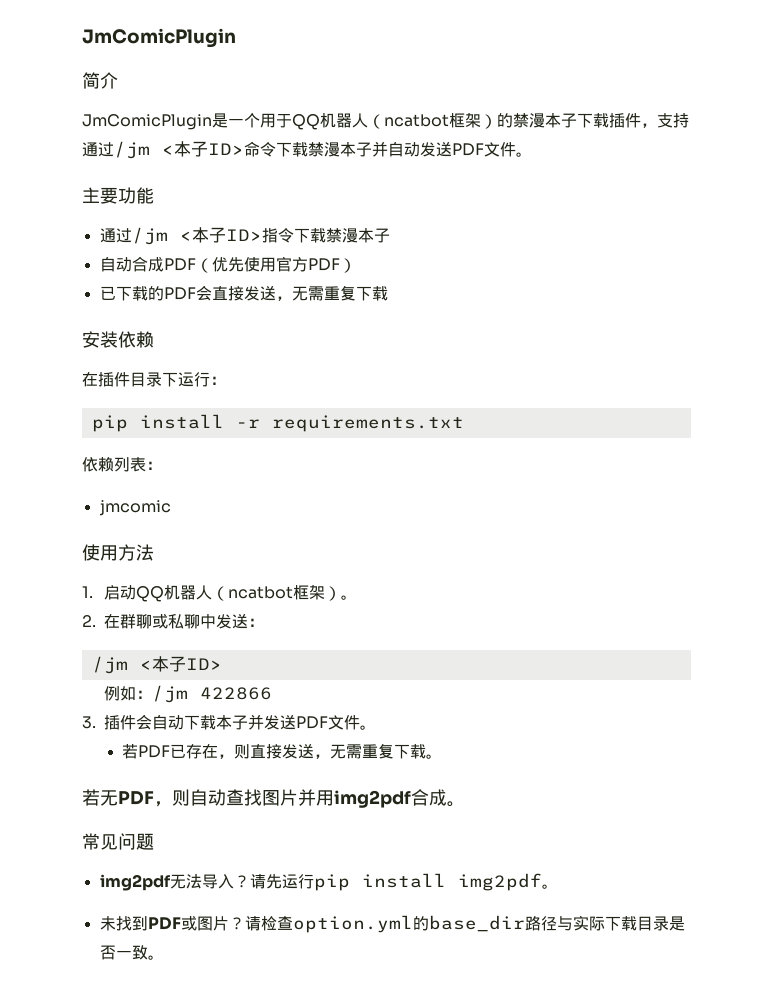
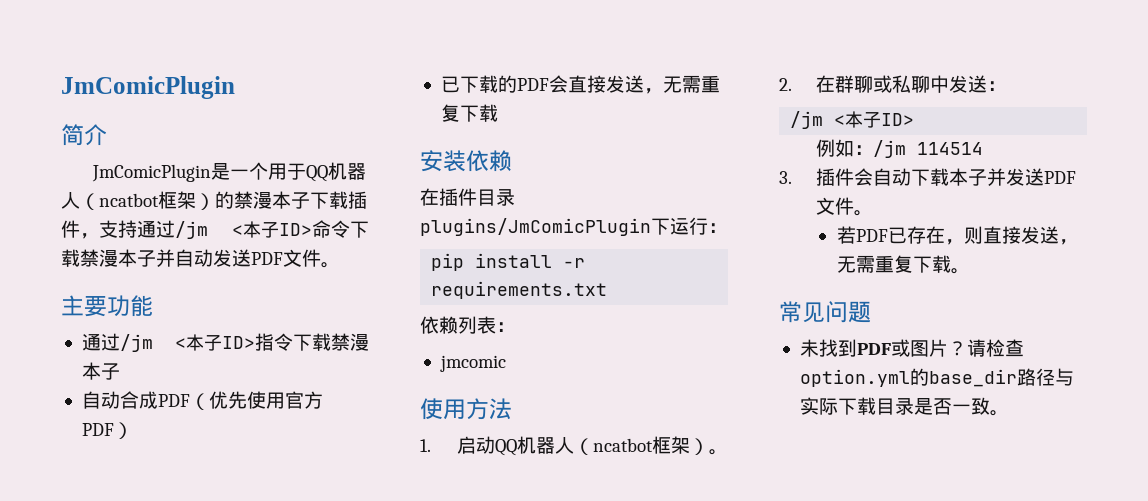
- 在插件目录下运行：
+ 在插件目录plugins/JmComicPlugin下运行：
- 例如：/jm 422866
+ 例如：/jm 114514
- 若无PDF，则自动查找图片并用img2pdf合成。
  常见问题
- img2pdf无法导入？请先运行pip install img2pdf。

